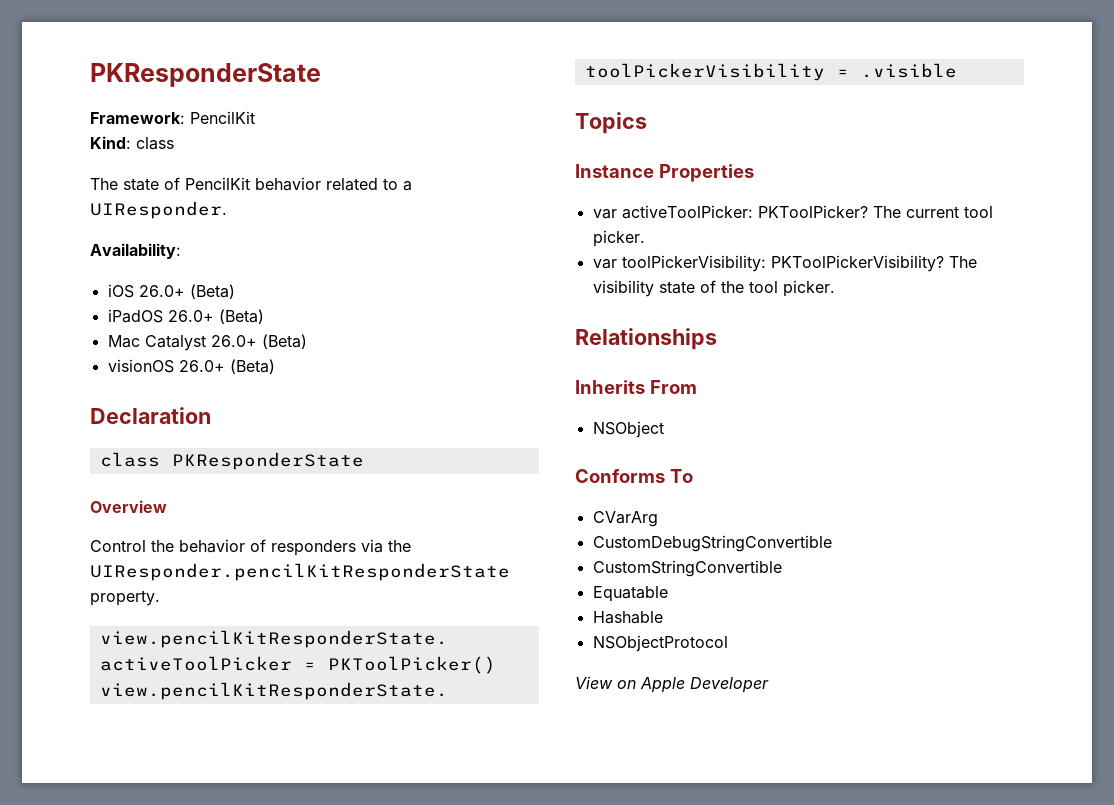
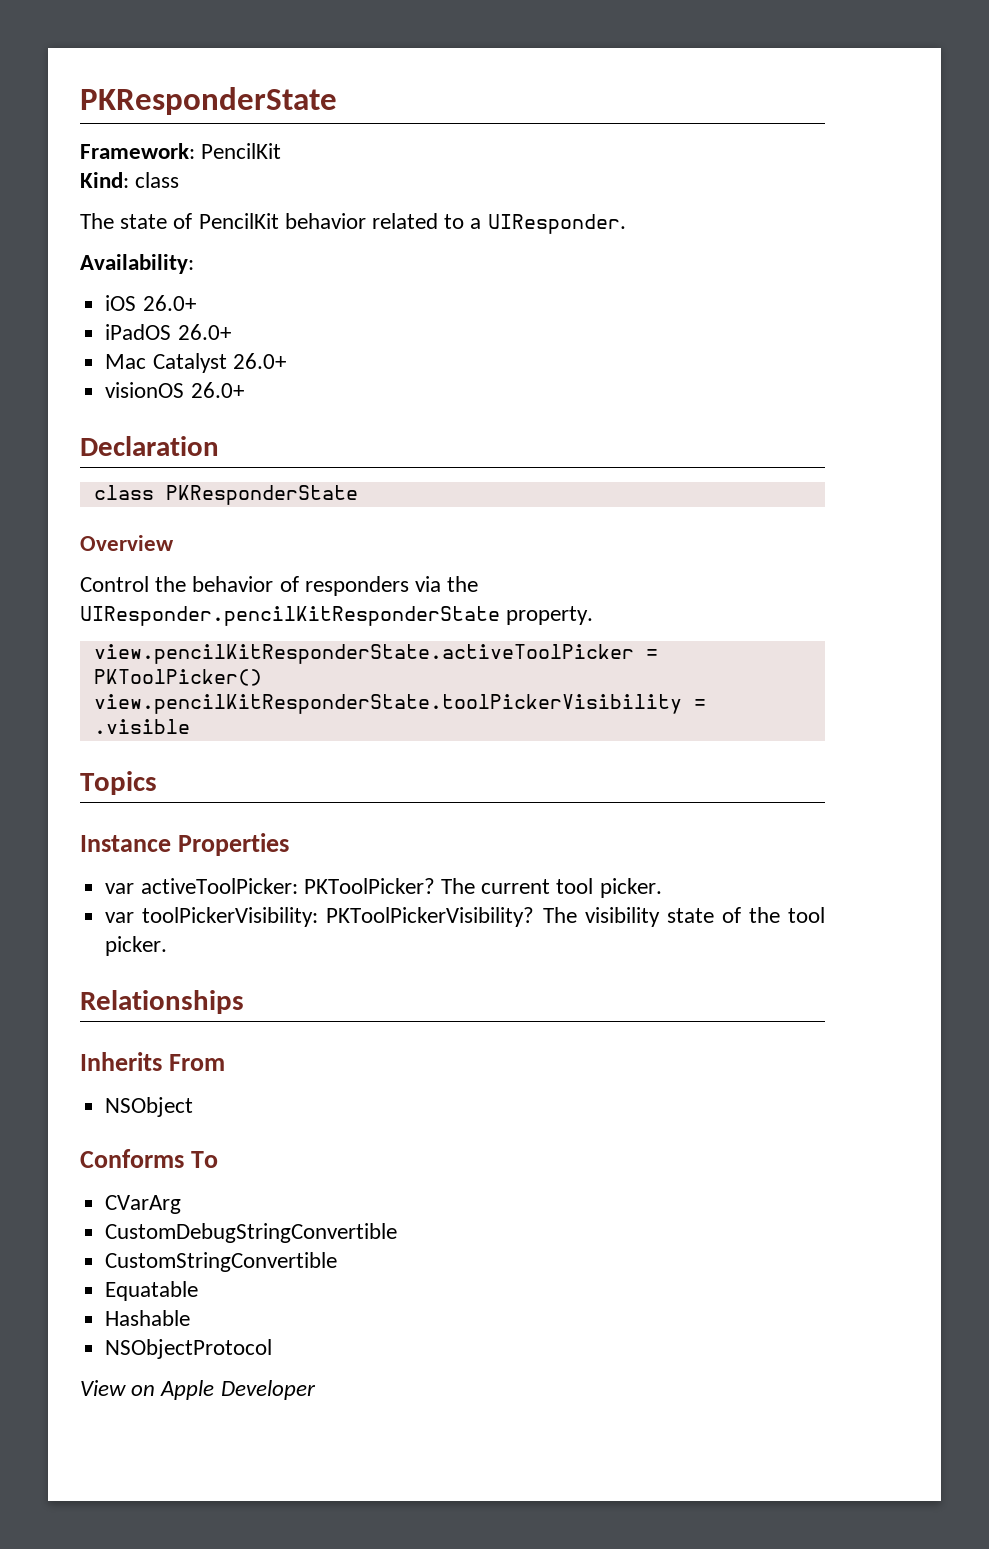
- iOS 26.0+ (Beta)
+ iOS 26.0+
- iPadOS 26.0+ (Beta)
+ iPadOS 26.0+
- Mac Catalyst 26.0+ (Beta)
+ Mac Catalyst 26.0+
- visionOS 26.0+ (Beta)
+ visionOS 26.0+

